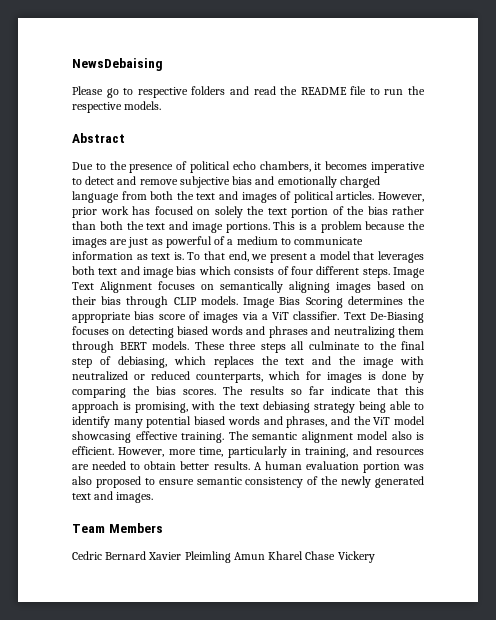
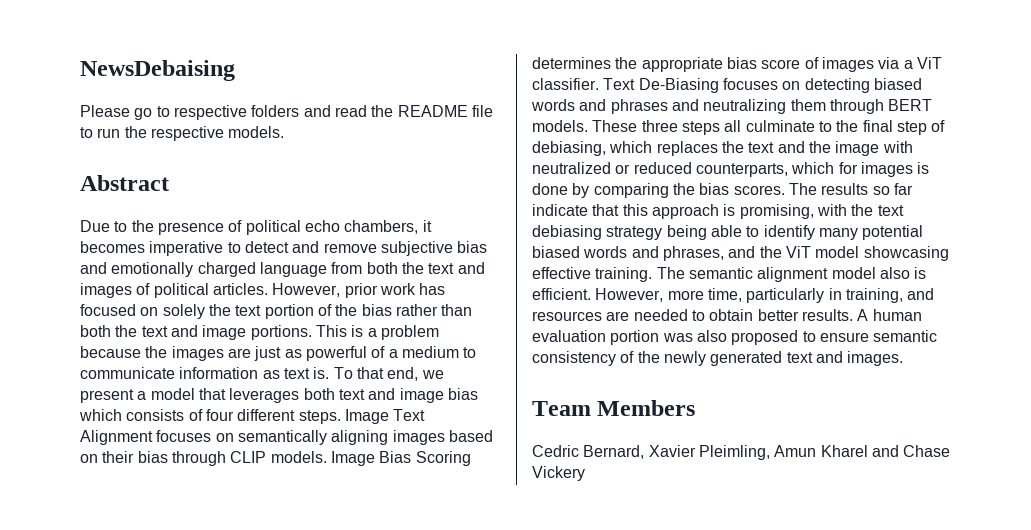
- Cedric Bernard Xavier Pleimling Amun Kharel Chase Vickery
+ Cedric Bernard, Xavier Pleimling, Amun Kharel and Chase Vickery

